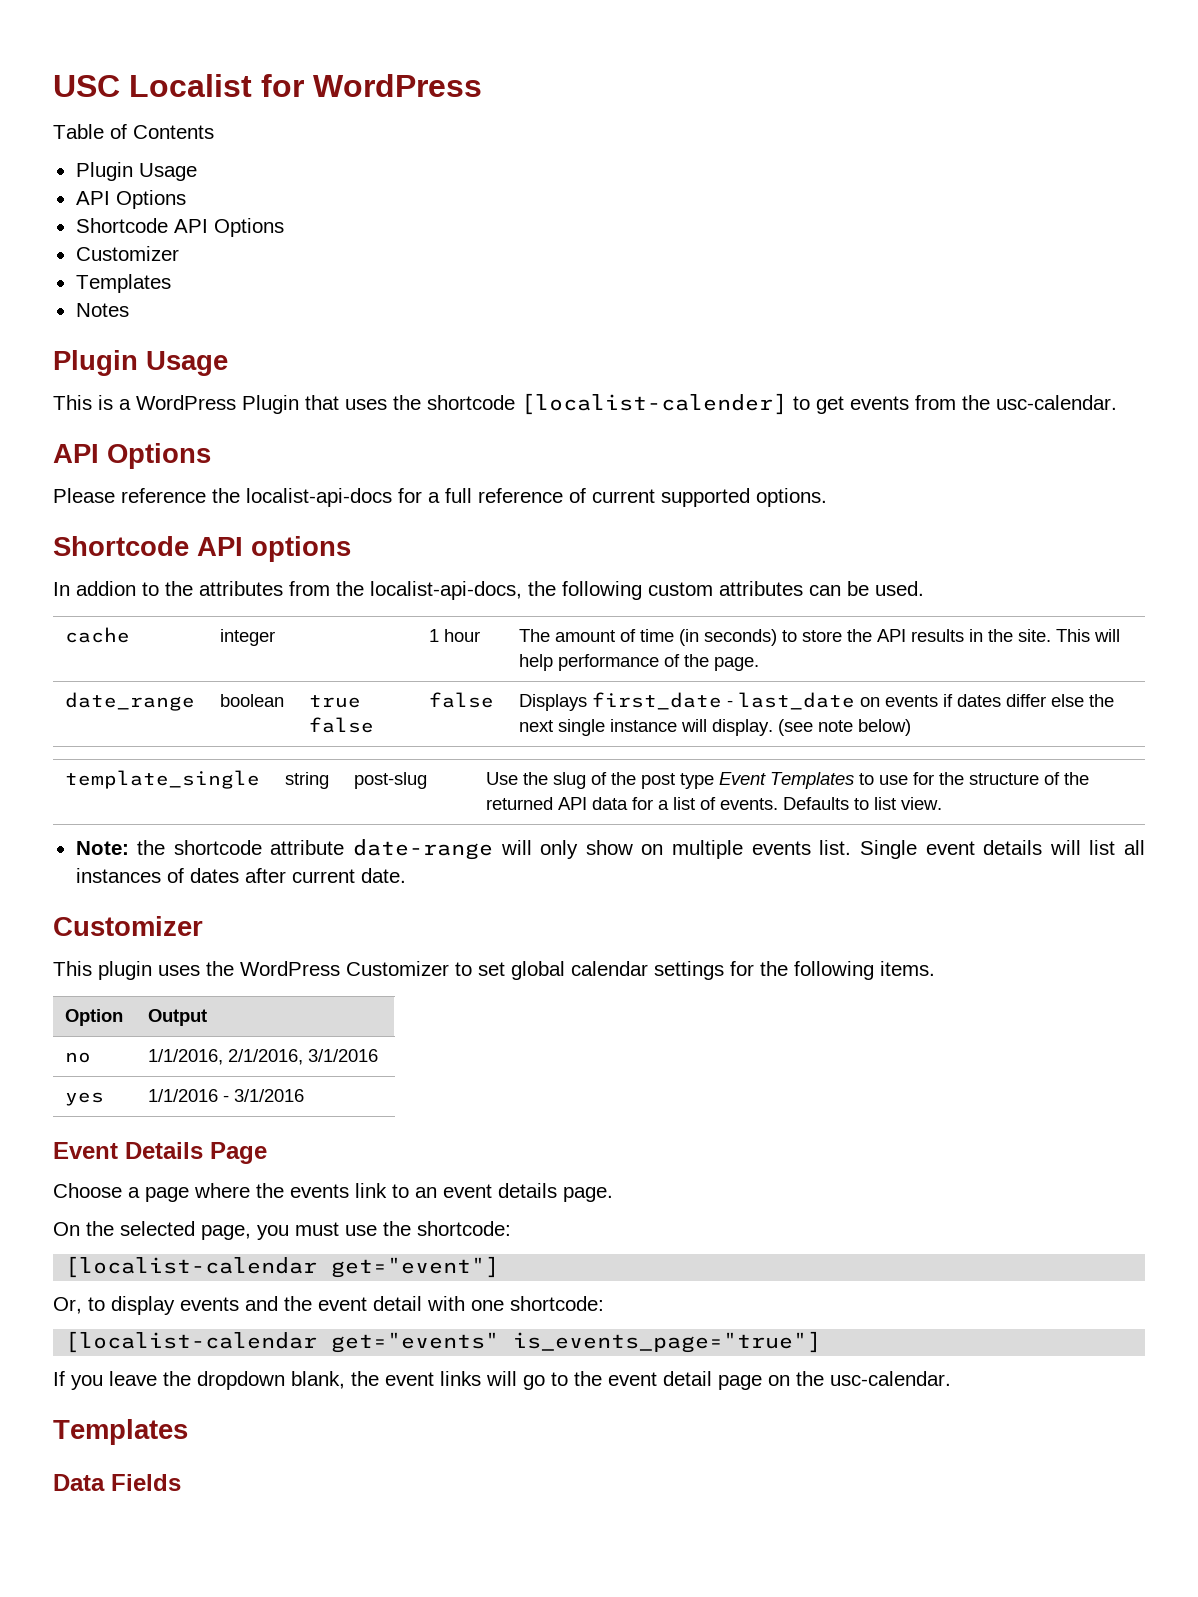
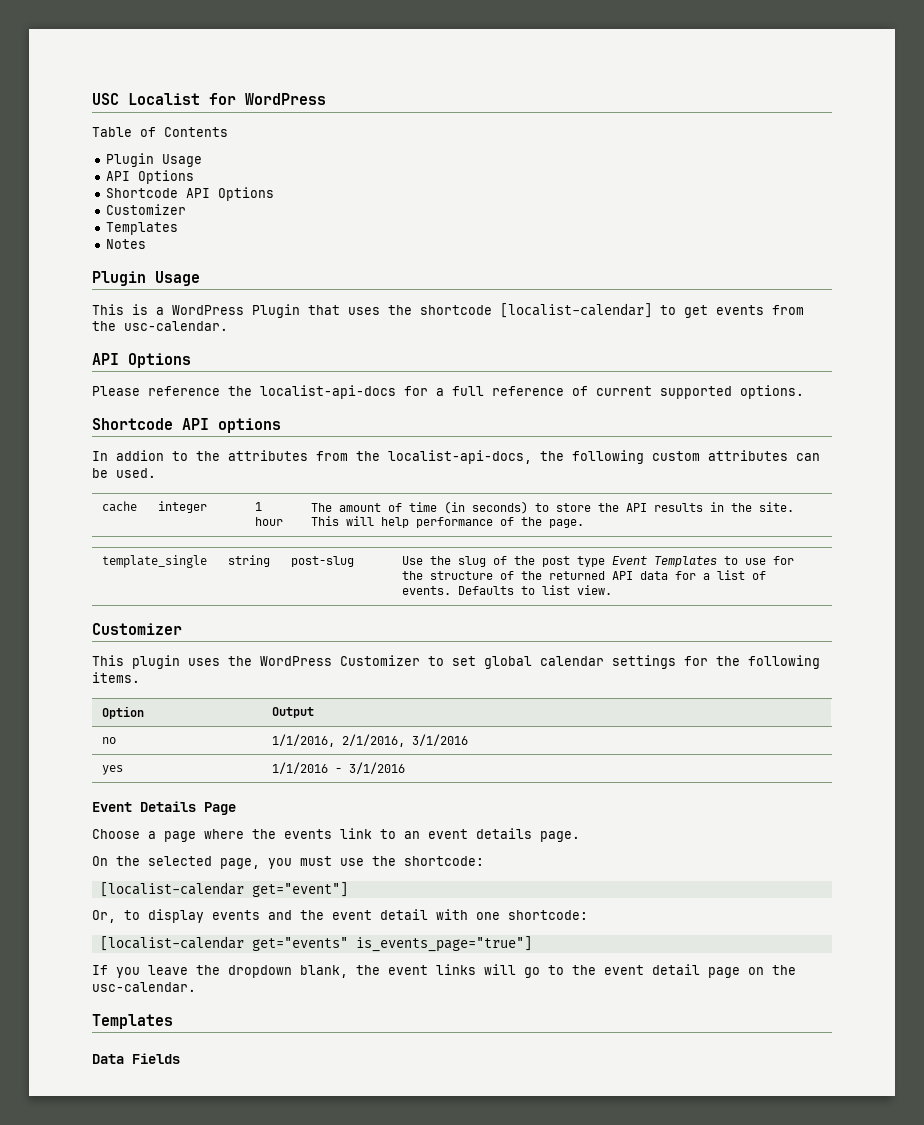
- This is a WordPress Plugin that uses the shortcode [localist-calender] to get events from the usc-calendar.
+ This is a WordPress Plugin that uses the shortcode [localist-calendar] to get events from the usc-calendar.
- date_range | boolean | true false | false | Displays first_date - last_date on events if dates differ else the next single instance will display. (see note below)
- Note: the shortcode attribute date-range will only show on multiple events list. Single event details will list all instances of dates after current date.

